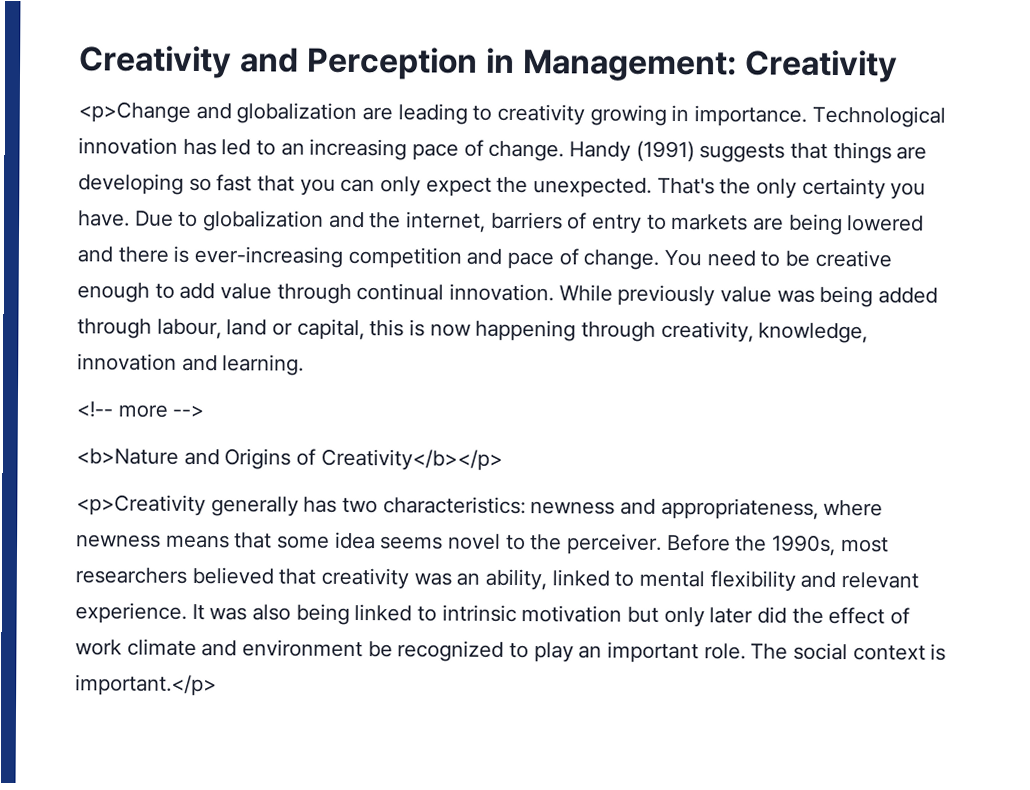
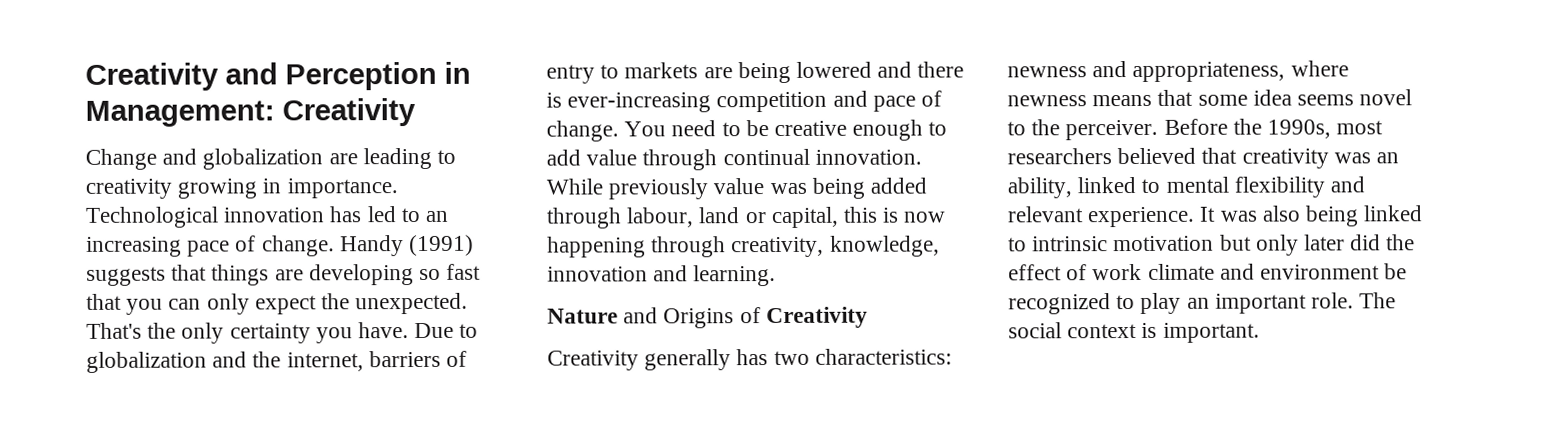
- <p>Change and globalization are leading to creativity growing in importance.
+ Change and globalization are leading to creativity growing in importance.
- <!-- more -->
- <b>Nature and Origins of Creativity</b></p>
- <p>Creativity generally has two characteristics: newness and appropriateness, where newness means that some idea seems novel to the perceiver.
+ Nature and Origins of Creativity
+ Creativity generally has two characteristics: newness and appropriateness, where newness means that some idea seems novel to the perceiver.
- The social context is important.</p>
+ The social context is important.

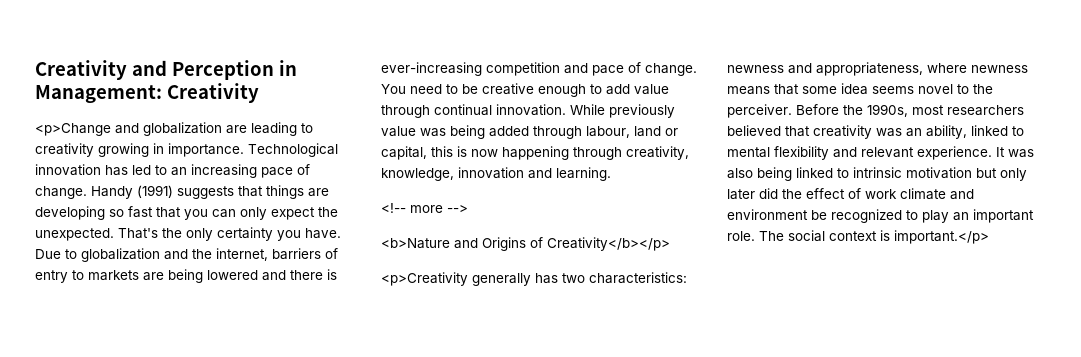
- Change and globalization are leading to creativity growing in importance.
+ <p>Change and globalization are leading to creativity growing in importance.
- Nature and Origins of Creativity
- Creativity generally has two characteristics: newness and appropriateness, where newness means that some idea seems novel to the perceiver.
+ <!-- more -->
+ <b>Nature and Origins of Creativity</b></p>
+ <p>Creativity generally has two characteristics: newness and appropriateness, where newness means that some idea seems novel to the perceiver.
- The social context is important.
+ The social context is important.</p>

